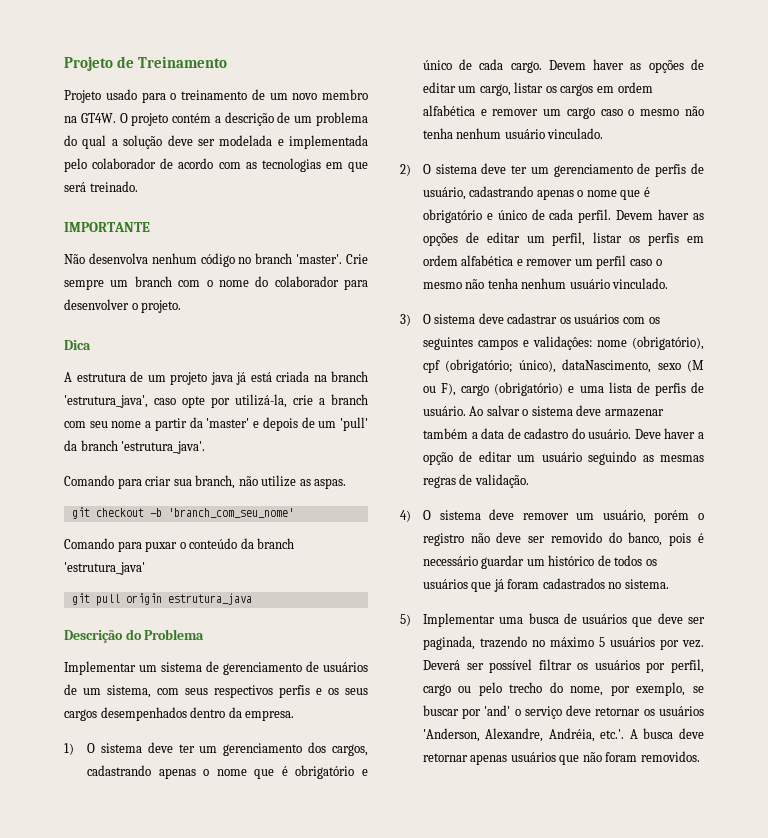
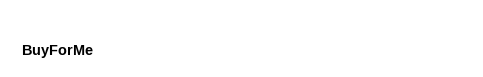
- Projeto de Treinamento
- Projeto usado para o treinamento de um novo membro na GT4W. O projeto contém a descrição de um problema do qual a solução deve ser modelada e implementada pelo colaborador de acordo com as tecnologias em que será treinado.
- IMPORTANTE
- Não desenvolva nenhum código no branch 'master'. Crie sempre um branch com o nome do colaborador para desenvolver o projeto.
- Dica
- A estrutura de um projeto java já está criada na branch 'estrutura_java', caso opte por utilizá-la, crie a branch com seu nome a partir da 'master' e depois de um 'pull' da branch 'estrutura_java'.
- Comando para criar sua branch, não utilize as aspas.
- git checkout -b 'branch_com_seu_nome'
- Comando para puxar o conteúdo da branch 'estrutura_java'
- git pull origin estrutura_java
- Descrição do Problema
- Implementar um sistema de gerenciamento de usuários de um sistema, com seus respectivos perfis e os seus cargos desempenhados dentro da empresa.
- 1) O sistema deve ter um gerenciamento dos cargos, cadastrando apenas o nome que é obrigatório e único de cada cargo. Devem haver as opções de editar um cargo, listar os cargos em ordem alfabética e remover um cargo caso o mesmo não tenha nenhum usuário vinculado.
- 2) O sistema deve ter um gerenciamento de perfis de usuário, cadastrando apenas o nome que é obrigatório e único de cada perfil. Devem haver as opções de editar um perfil, listar os perfis em ordem alfabética e remover um perfil caso o mesmo não tenha nenhum usuário vinculado.
- 3) O sistema deve cadastrar os usuários com os seguintes campos e validaçôes: nome (obrigatório), cpf (obrigatório; único), dataNascimento, sexo (M ou F), cargo (obrigatório) e uma lista de perfis de usuário. Ao salvar o sistema deve armazenar também a data de cadastro do usuário. Deve haver a opção de editar um usuário seguindo as mesmas regras de validação.
- 4) O sistema deve remover um usuário, porém o registro não deve ser removido do banco, pois é necessário guardar um histórico de todos os usuários que já foram cadastrados no sistema.
- 5) Implementar uma busca de usuários que deve ser paginada, trazendo no máximo 5 usuários por vez. Deverá ser possível filtrar os usuários por perfil, cargo ou pelo trecho do nome, por exemplo, se buscar por 'and' o serviço deve retornar os usuários 'Anderson, Alexandre, Andréia, etc.'. A busca deve retornar apenas usuários que não foram removidos.
+ BuyForMe

